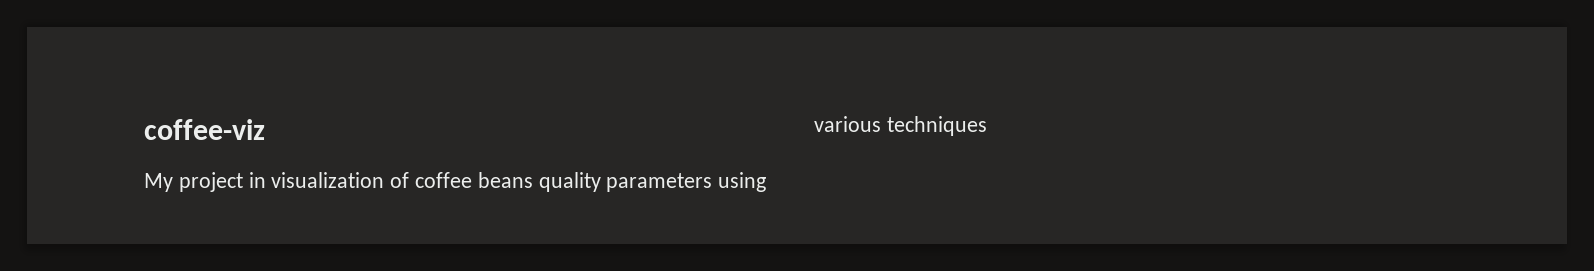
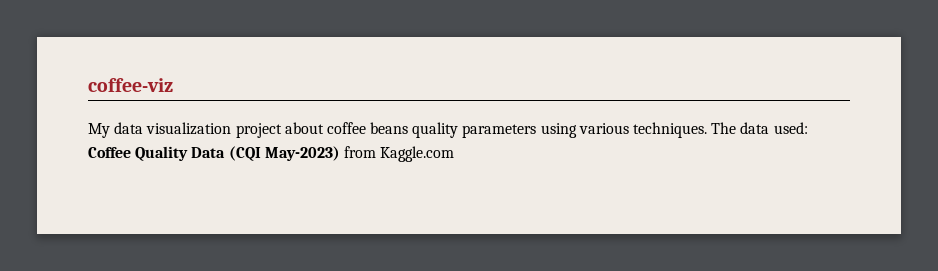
- My project in visualization of coffee beans quality parameters using various techniques
+ My data visualization project about coffee beans quality parameters using various techniques. The data used: Coffee Quality Data (CQI May-2023) from Kaggle.com

